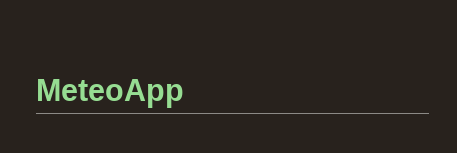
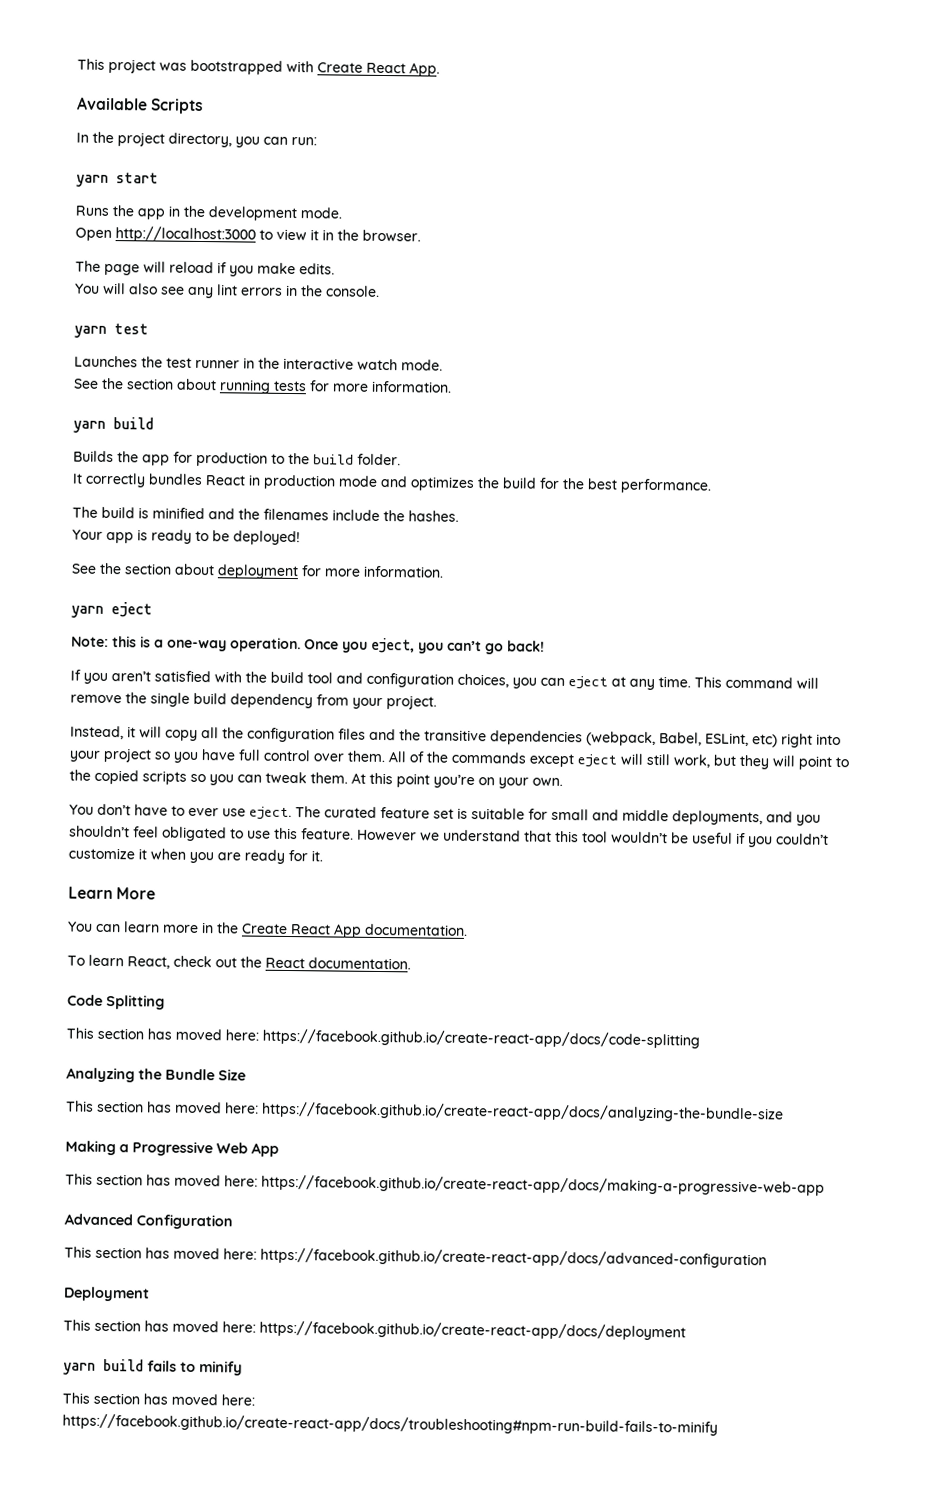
- MeteoApp
+ This project was bootstrapped with Create React App.
+ Available Scripts
+ In the project directory, you can run:
+ yarn start
+ Runs the app in the development mode.
+ Open http://localhost:3000 to view it in the browser.
+ The page will reload if you make edits.
+ You will also see any lint errors in the console.
+ yarn test
+ Launches the test runner in the interactive watch mode.
+ See the section about running tests for more information.
+ yarn build
+ Builds the app for production to the build folder.
+ It correctly bundles React in production mode and optimizes the build for the best performance.
+ The build is minified and the filenames include the hashes.
+ Your app is ready to be deployed!
+ See the section about deployment for more information.
+ yarn eject
+ Note: this is a one-way operation. Once you eject, you can’t go back!
+ If you aren’t satisfied with the build tool and configuration choices, you can eject at any time. This command will remove the single build dependency from your project.
+ Instead, it will copy all the configuration files and the transitive dependencies (webpack, Babel, ESLint, etc) right into your project so you have full control over them. All of the commands except eject will still work, but they will point to the copied scripts so you can tweak them. At this point you’re on your own.
+ You don’t have to ever use eject. The curated feature set is suitable for small and middle deployments, and you shouldn’t feel obligated to use this feature. However we understand that this tool wouldn’t be useful if you couldn’t customize it when you are ready for it.
+ Learn More
+ You can learn more in the Create React App documentation.
+ To learn React, check out the React documentation.
+ Code Splitting
+ This section has moved here: https://facebook.github.io/create-react-app/docs/code-splitting
+ Analyzing the Bundle Size
+ This section has moved here: https://facebook.github.io/create-react-app/docs/analyzing-the-bundle-size
+ Making a Progressive Web App
+ This section has moved here: https://facebook.github.io/create-react-app/docs/making-a-progressive-web-app
+ Advanced Configuration
+ This section has moved here: https://facebook.github.io/create-react-app/docs/advanced-configuration
+ Deployment
+ This section has moved here: https://facebook.github.io/create-react-app/docs/deployment
+ yarn build fails to minify
+ This section has moved here: https://facebook.github.io/create-react-app/docs/troubleshooting#npm-run-build-fails-to-minify

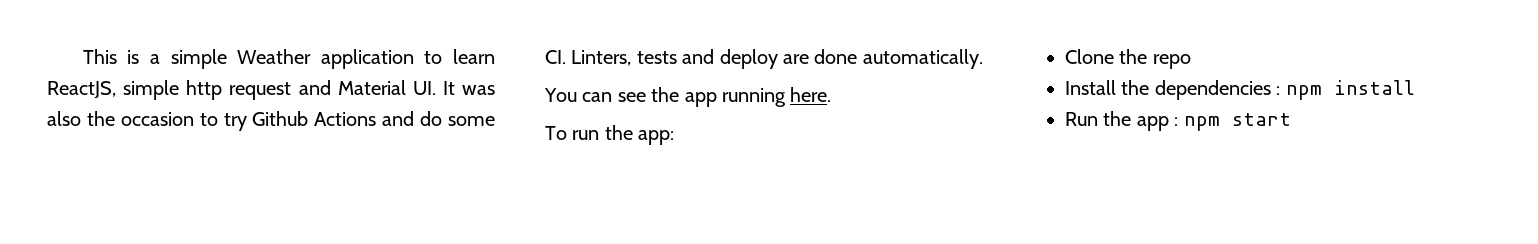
- This project was bootstrapped with Create React App.
- Available Scripts
- In the project directory, you can run:
- yarn start
- Runs the app in the development mode.
- Open http://localhost:3000 to view it in the browser.
- The page will reload if you make edits.
- You will also see any lint errors in the console.
- yarn test
- Launches the test runner in the interactive watch mode.
- See the section about running tests for more information.
- yarn build
- Builds the app for production to the build folder.
- It correctly bundles React in production mode and optimizes the build for the best performance.
- The build is minified and the filenames include the hashes.
- Your app is ready to be deployed!
- See the section about deployment for more information.
- yarn eject
- Note: this is a one-way operation. Once you eject, you can’t go back!
- If you aren’t satisfied with the build tool and configuration choices, you can eject at any time. This command will remove the single build dependency from your project.
- Instead, it will copy all the configuration files and the transitive dependencies (webpack, Babel, ESLint, etc) right into your project so you have full control over them. All of the commands except eject will still work, but they will point to the copied scripts so you can tweak them. At this point you’re on your own.
- You don’t have to ever use eject. The curated feature set is suitable for small and middle deployments, and you shouldn’t feel obligated to use this feature. However we understand that this tool wouldn’t be useful if you couldn’t customize it when you are ready for it.
- Learn More
- You can learn more in the Create React App documentation.
- To learn React, check out the React documentation.
- Code Splitting
- This section has moved here: https://facebook.github.io/create-react-app/docs/code-splitting
- Analyzing the Bundle Size
- This section has moved here: https://facebook.github.io/create-react-app/docs/analyzing-the-bundle-size
- Making a Progressive Web App
- This section has moved here: https://facebook.github.io/create-react-app/docs/making-a-progressive-web-app
- Advanced Configuration
- This section has moved here: https://facebook.github.io/create-react-app/docs/advanced-configuration
- Deployment
- This section has moved here: https://facebook.github.io/create-react-app/docs/deployment
- yarn build fails to minify
- This section has moved here: https://facebook.github.io/create-react-app/docs/troubleshooting#npm-run-build-fails-to-minify
+ This is a simple Weather application to learn ReactJS, simple http request and Material UI. It was also the occasion to try Github Actions and do some CI. Linters, tests and deploy are done automatically.
+ You can see the app running here.
+ To run the app:
+ Clone the repo
+ Install the dependencies : npm install
+ Run the app : npm start

